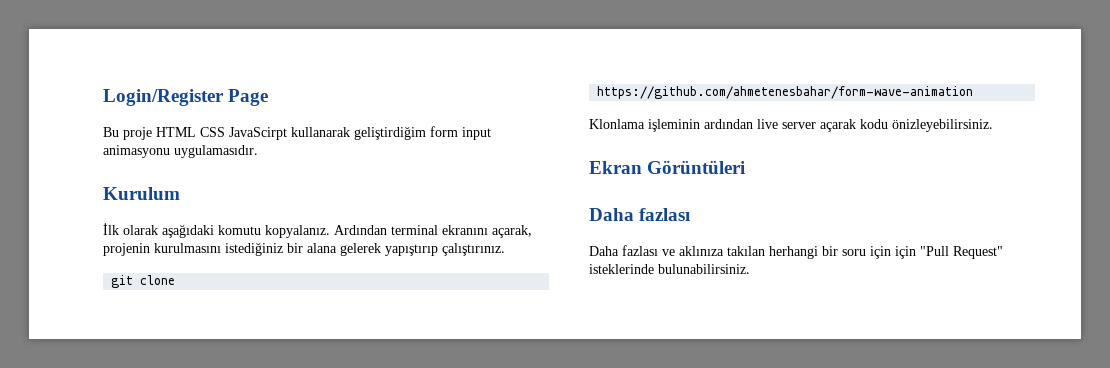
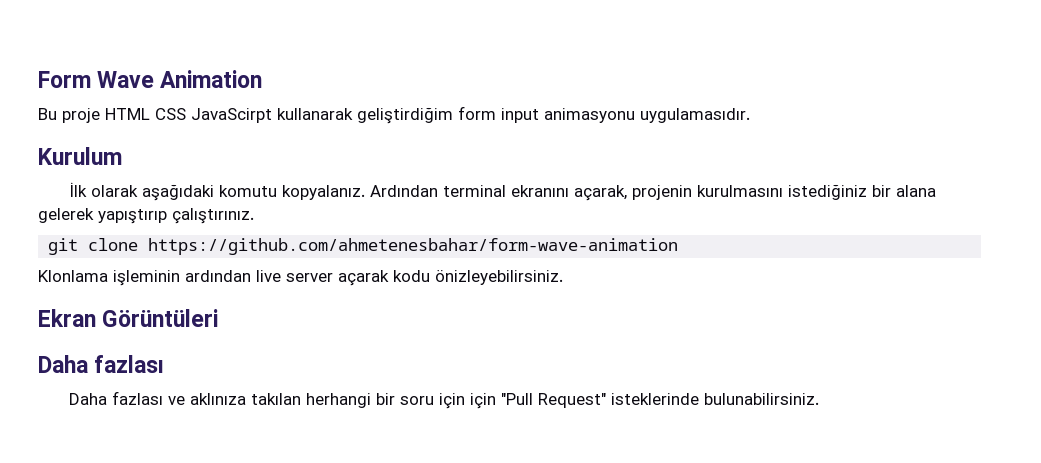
- Login/Register Page
+ Form Wave Animation

